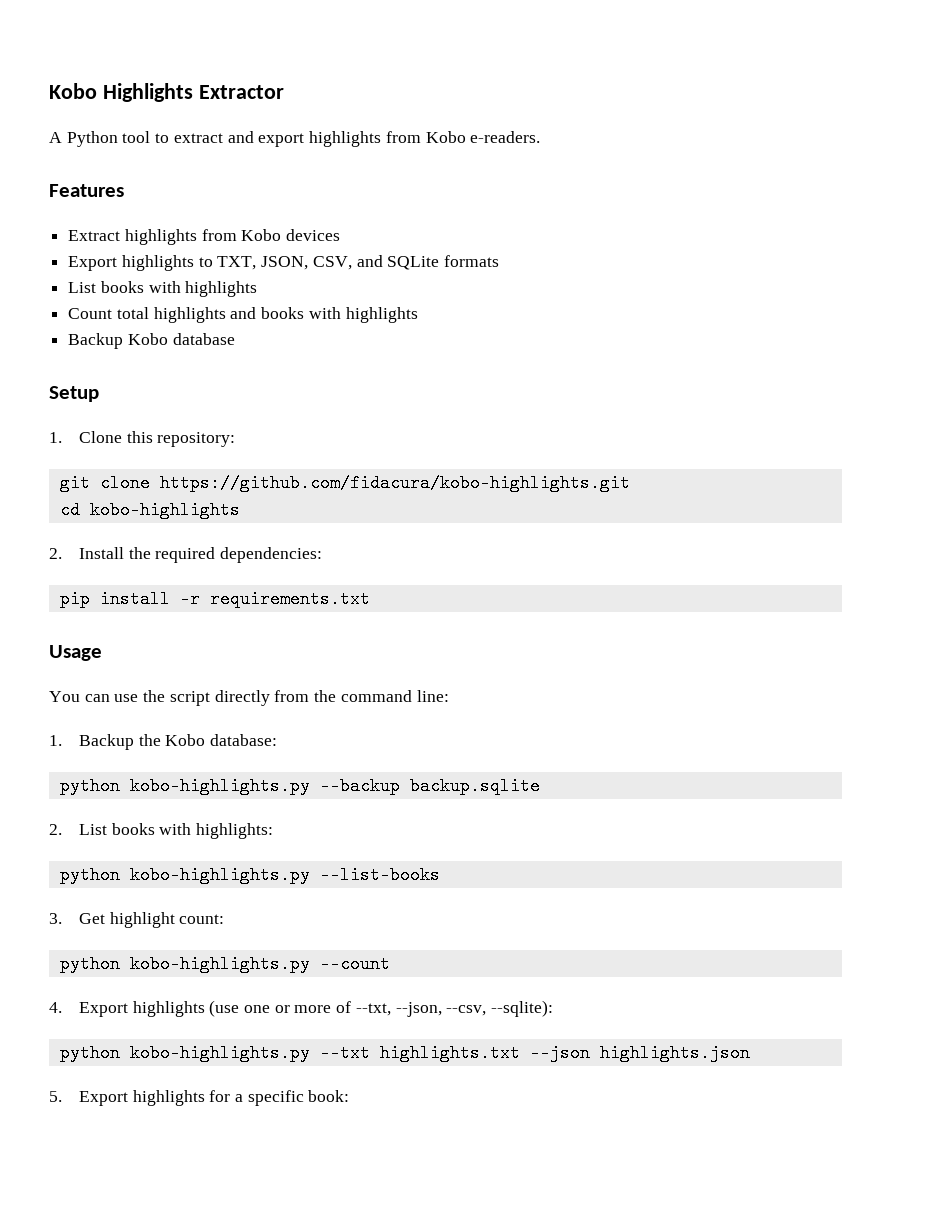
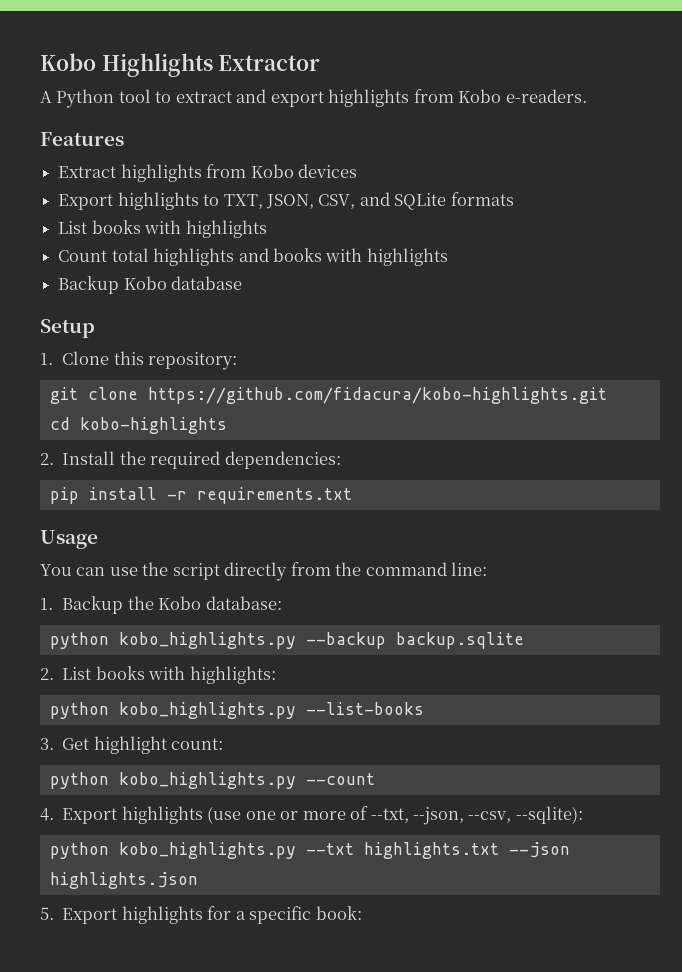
- python kobo-highlights.py --backup backup.sqlite
+ python kobo_highlights.py --backup backup.sqlite
- python kobo-highlights.py --list-books
+ python kobo_highlights.py --list-books
- python kobo-highlights.py --count
+ python kobo_highlights.py --count
- python kobo-highlights.py --txt highlights.txt --json highlights.json
+ python kobo_highlights.py --txt highlights.txt --json highlights.json

